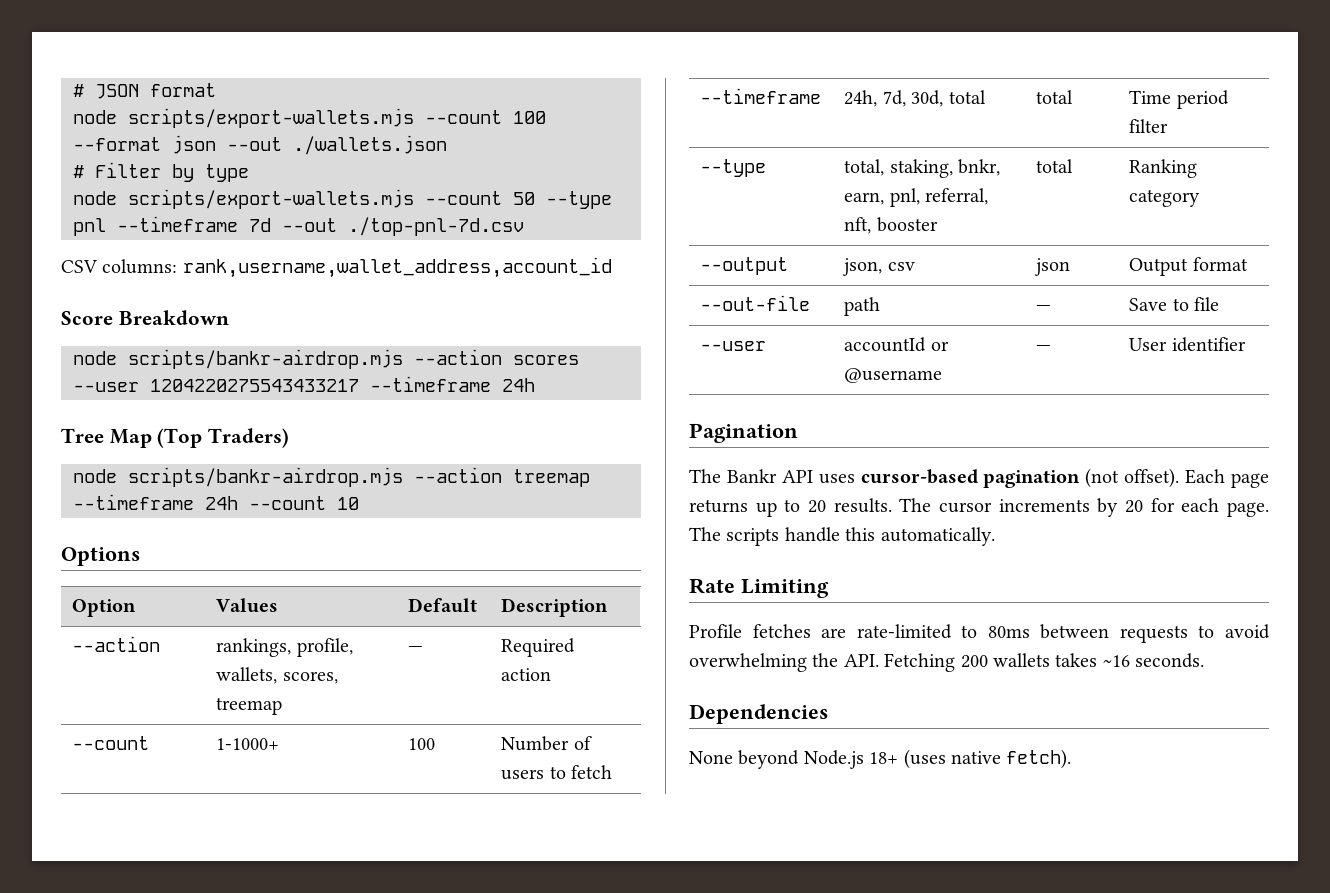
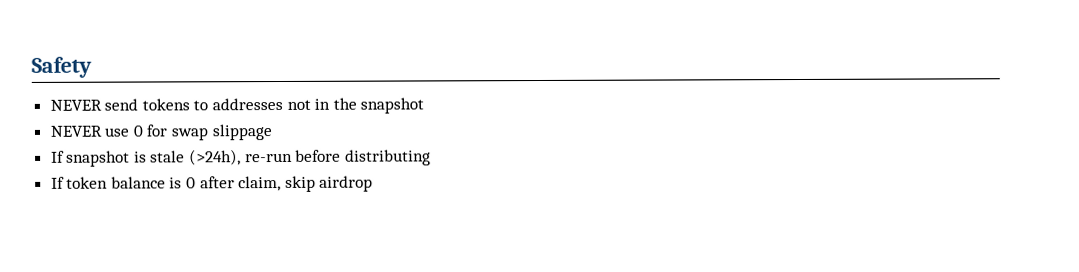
- # JSON format
- node scripts/export-wallets.mjs --count 100 --format json --out ./wallets.json
- # Filter by type
- node scripts/export-wallets.mjs --count 50 --type pnl --timeframe 7d --out ./top-pnl-7d.csv
- CSV columns: rank,username,wallet_address,account_id
- Score Breakdown
- node scripts/bankr-airdrop.mjs --action scores --user 1204220275543433217 --timeframe 24h
- Tree Map (Top Traders)
- node scripts/bankr-airdrop.mjs --action treemap --timeframe 24h --count 10
- Options
- Option | Values | Default | Description
- --action | rankings, profile, wallets, scores, treemap | — | Required action
- --count | 1-1000+ | 100 | Number of users to fetch
- --timeframe | 24h, 7d, 30d, total | total | Time period filter
- --type | total, staking, bnkr, earn, pnl, referral, nft, booster | total | Ranking category
- --output | json, csv | json | Output format
- --out-file | path | — | Save to file
- --user | accountId or @username | — | User identifier
- Pagination
- The Bankr API uses cursor-based pagination (not offset). Each page returns up to 20 results. The cursor increments by 20 for each page. The scripts handle this automatically.
- Rate Limiting
- Profile fetches are rate-limited to 80ms between requests to avoid overwhelming the API. Fetching 200 wallets takes ~16 seconds.
- Dependencies
- None beyond Node.js 18+ (uses native fetch).
+ Safety
+ NEVER send tokens to addresses not in the snapshot
+ NEVER use 0 for swap slippage
+ If snapshot is stale (>24h), re-run before distributing
+ If token balance is 0 after claim, skip airdrop

